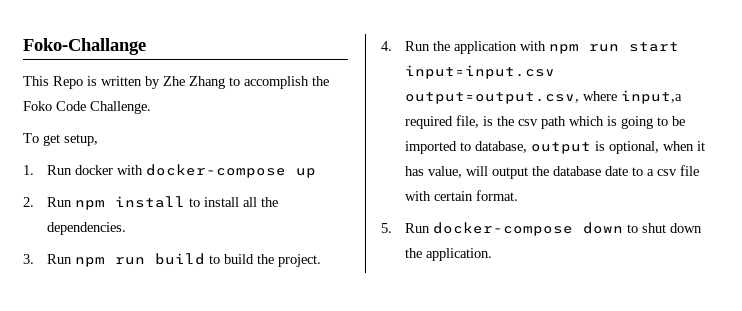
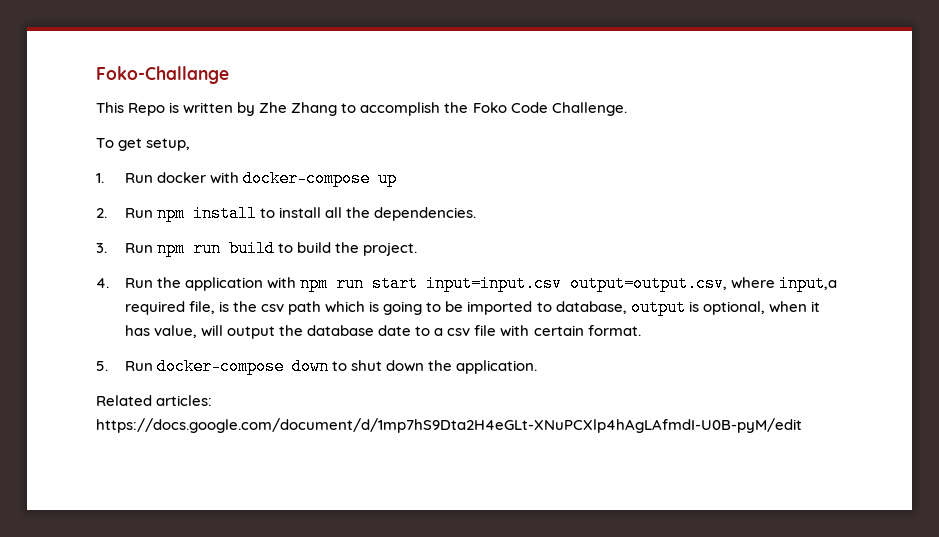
+ Related articles: https://docs.google.com/document/d/1mp7hS9Dta2H4eGLt-XNuPCXlp4hAgLAfmdI-U0B-pyM/edit

